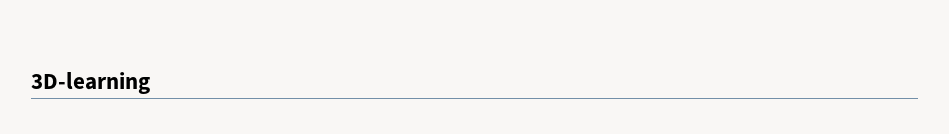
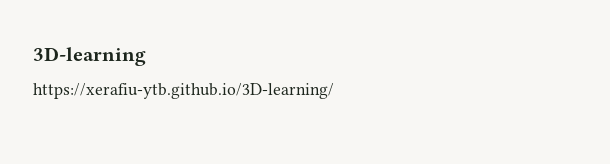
+ https://xerafiu-ytb.github.io/3D-learning/

